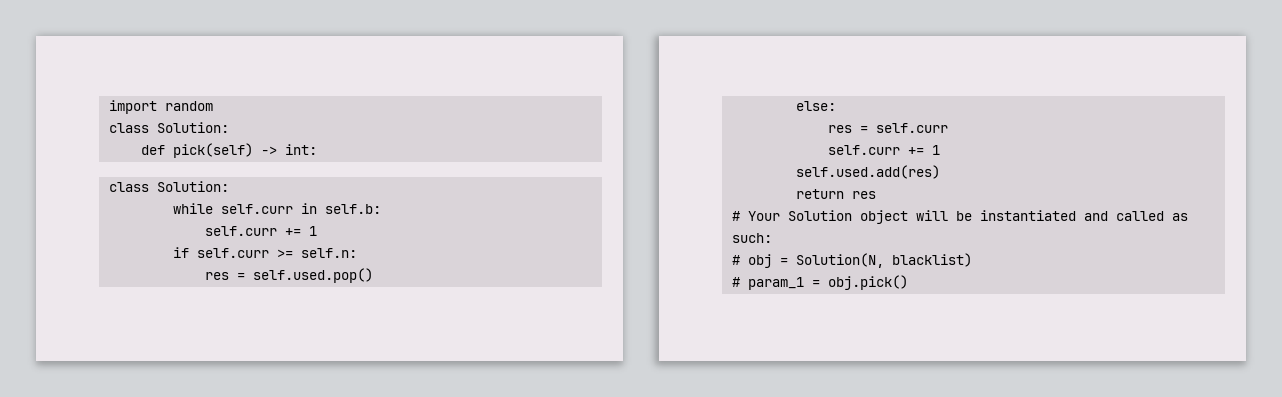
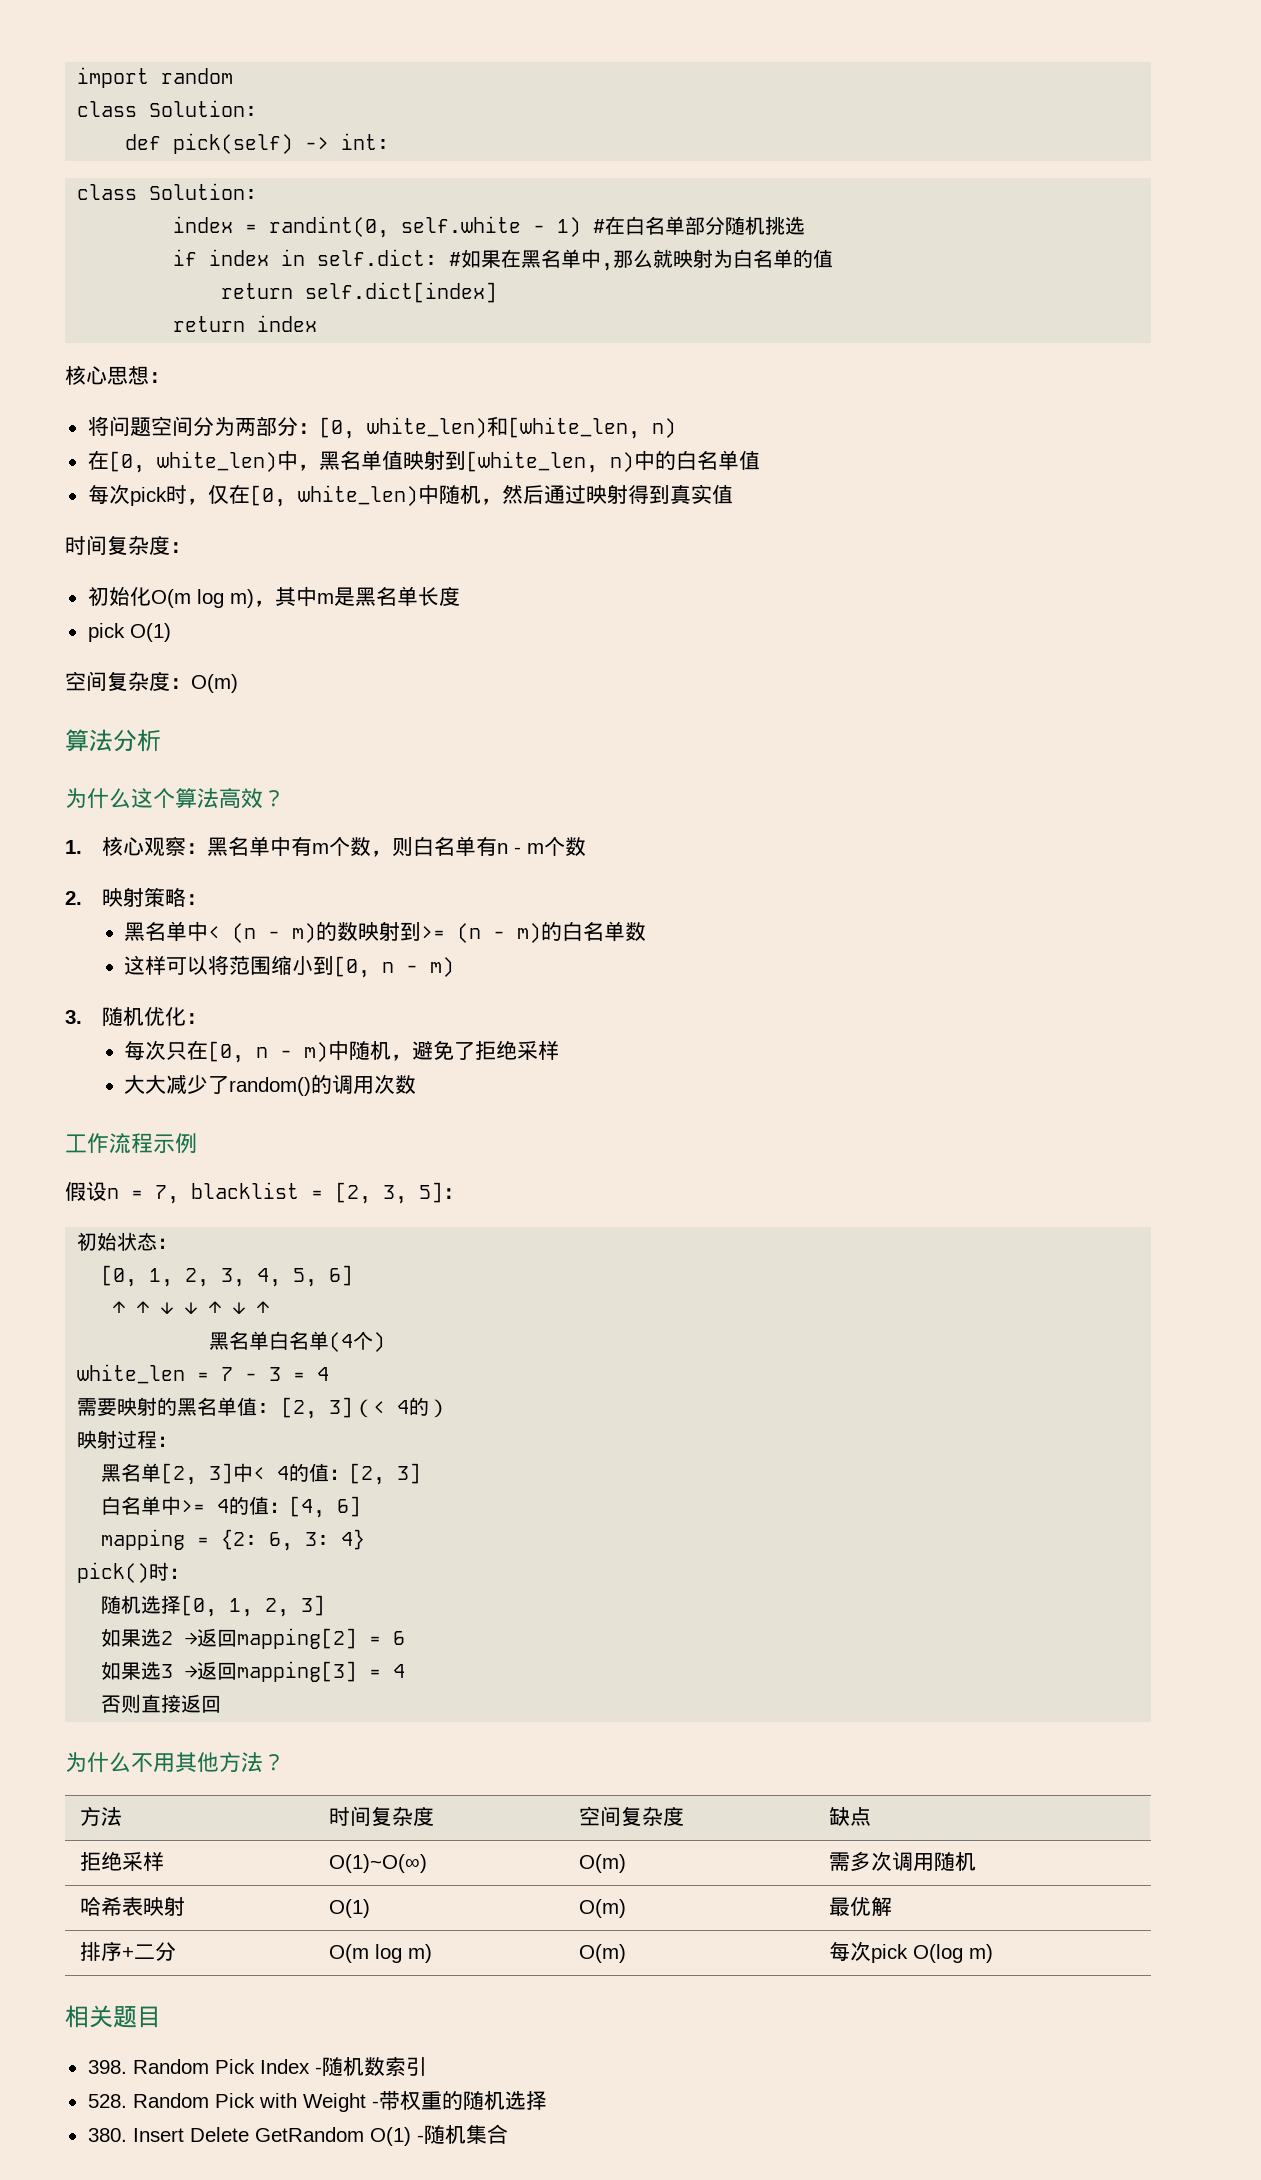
- while self.curr in self.b:
- self.curr += 1
- if self.curr >= self.n:
- res = self.used.pop()
- else:
- res = self.curr
- self.curr += 1
- self.used.add(res)
- return res
- # Your Solution object will be instantiated and called as such:
- # obj = Solution(N, blacklist)
- # param_1 = obj.pick()
+ index = randint(0, self.white - 1) #在白名单部分随机挑选
+ if index in self.dict: #如果在黑名单中,那么就映射为白名单的值
+ return self.dict[index]
+ return index
+ 核心思想：
+ 将问题空间分为两部分：[0, white_len)和[white_len, n)
+ 在[0, white_len)中，黑名单值映射到[white_len, n)中的白名单值
+ 每次pick时，仅在[0, white_len)中随机，然后通过映射得到真实值
+ 时间复杂度：
+ 初始化O(m log m)，其中m是黑名单长度
+ pick O(1)
+ 空间复杂度：O(m)
+ 算法分析
+ 为什么这个算法高效？
+ 1.核心观察：黑名单中有m个数，则白名单有n - m个数
+ 2.映射策略：
+ 黑名单中< (n - m)的数映射到>= (n - m)的白名单数
+ 这样可以将范围缩小到[0, n - m)
+ 3.随机优化：
+ 每次只在[0, n - m)中随机，避免了拒绝采样
+ 大大减少了random()的调用次数
+ 工作流程示例
+ 假设n = 7, blacklist = [2, 3, 5]：
+ 初始状态：
+ [0, 1, 2, 3, 4, 5, 6]
+ ↑ ↑ ↓ ↓ ↑ ↓ ↑
+ 黑名单白名单(4个)
+ white_len = 7 - 3 = 4
+ 需要映射的黑名单值: [2, 3]（< 4的）
+ 映射过程：
+ 黑名单[2, 3]中< 4的值：[2, 3]
+ 白名单中>= 4的值：[4, 6]
+ mapping = {2: 6, 3: 4}
+ pick()时：
+ 随机选择[0, 1, 2, 3]
+ 如果选2 →返回mapping[2] = 6
+ 如果选3 →返回mapping[3] = 4
+ 否则直接返回
+ 为什么不用其他方法？
+ 方法 | 时间复杂度 | 空间复杂度 | 缺点
+ 拒绝采样 | O(1)~O(∞) | O(m) | 需多次调用随机
+ 哈希表映射 | O(1) | O(m) | 最优解
+ 排序+二分 | O(m log m) | O(m) | 每次pick O(log m)
+ 相关题目
+ 398. Random Pick Index -随机数索引
+ 528. Random Pick with Weight -带权重的随机选择
+ 380. Insert Delete GetRandom O(1) -随机集合

